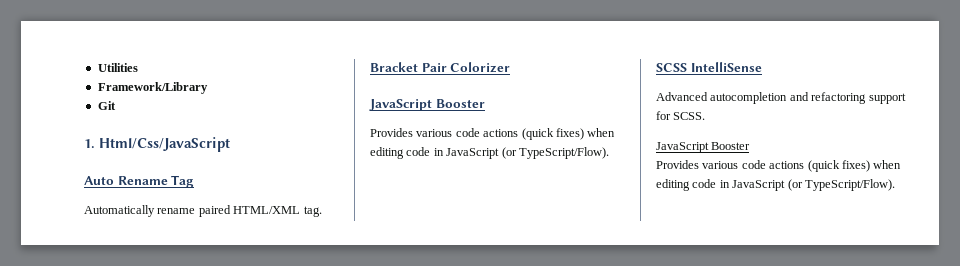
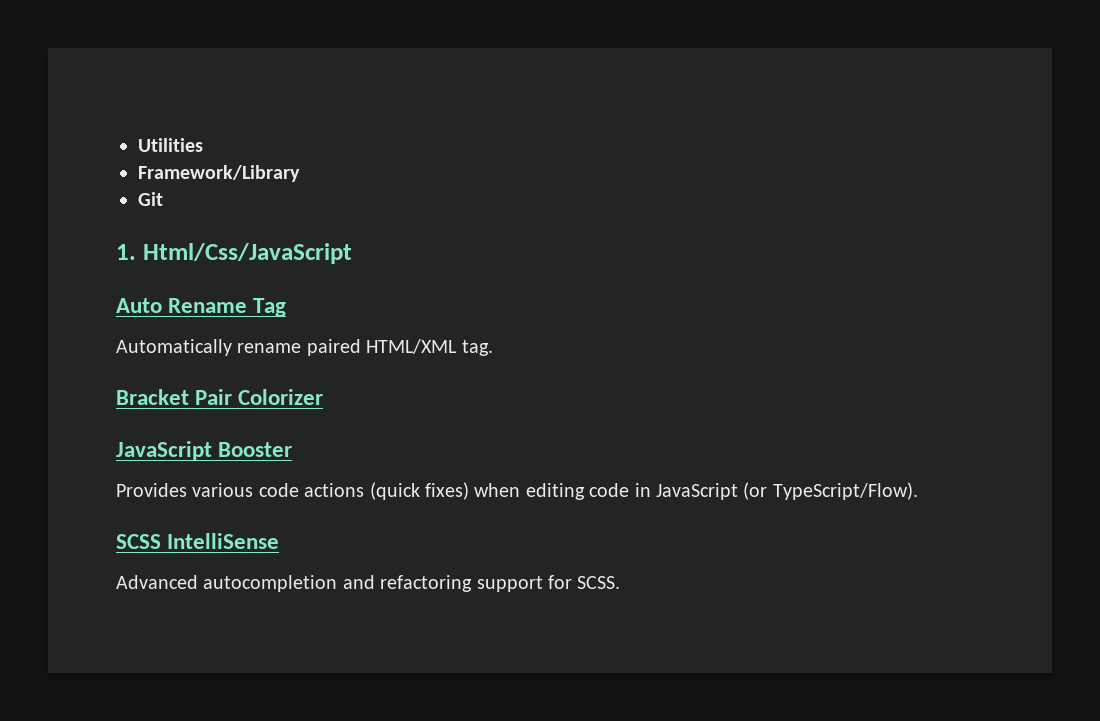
  Advanced autocompletion and refactoring support for SCSS.
- JavaScript Booster
- Provides various code actions (quick fixes) when editing code in JavaScript (or TypeScript/Flow).

